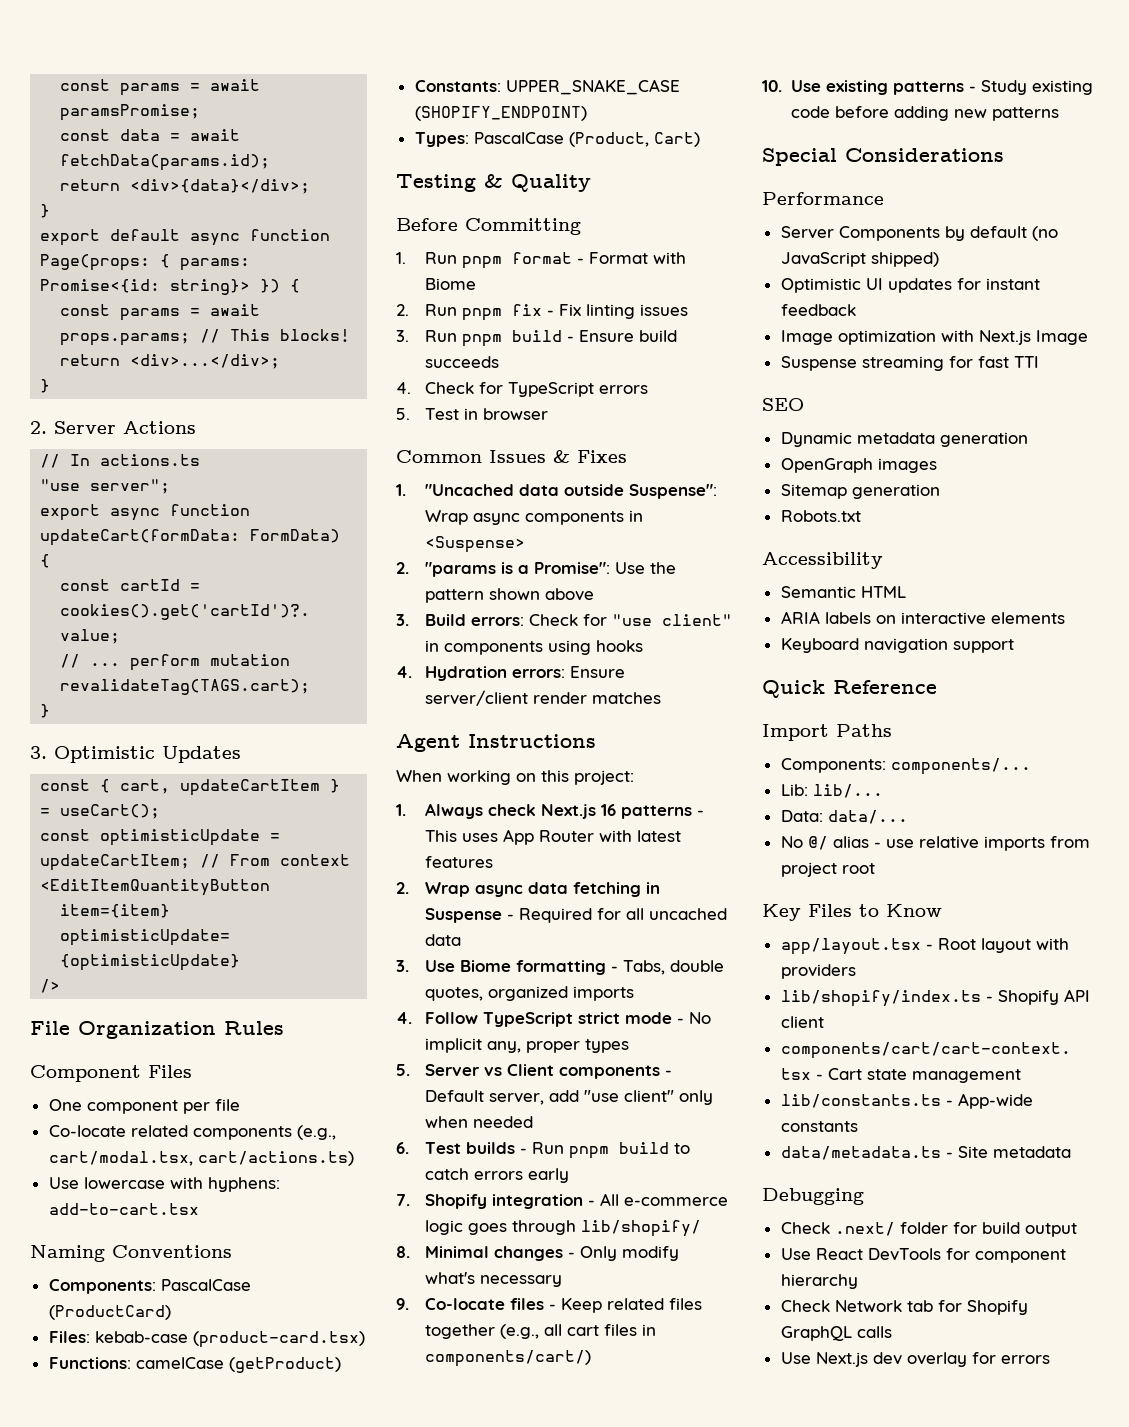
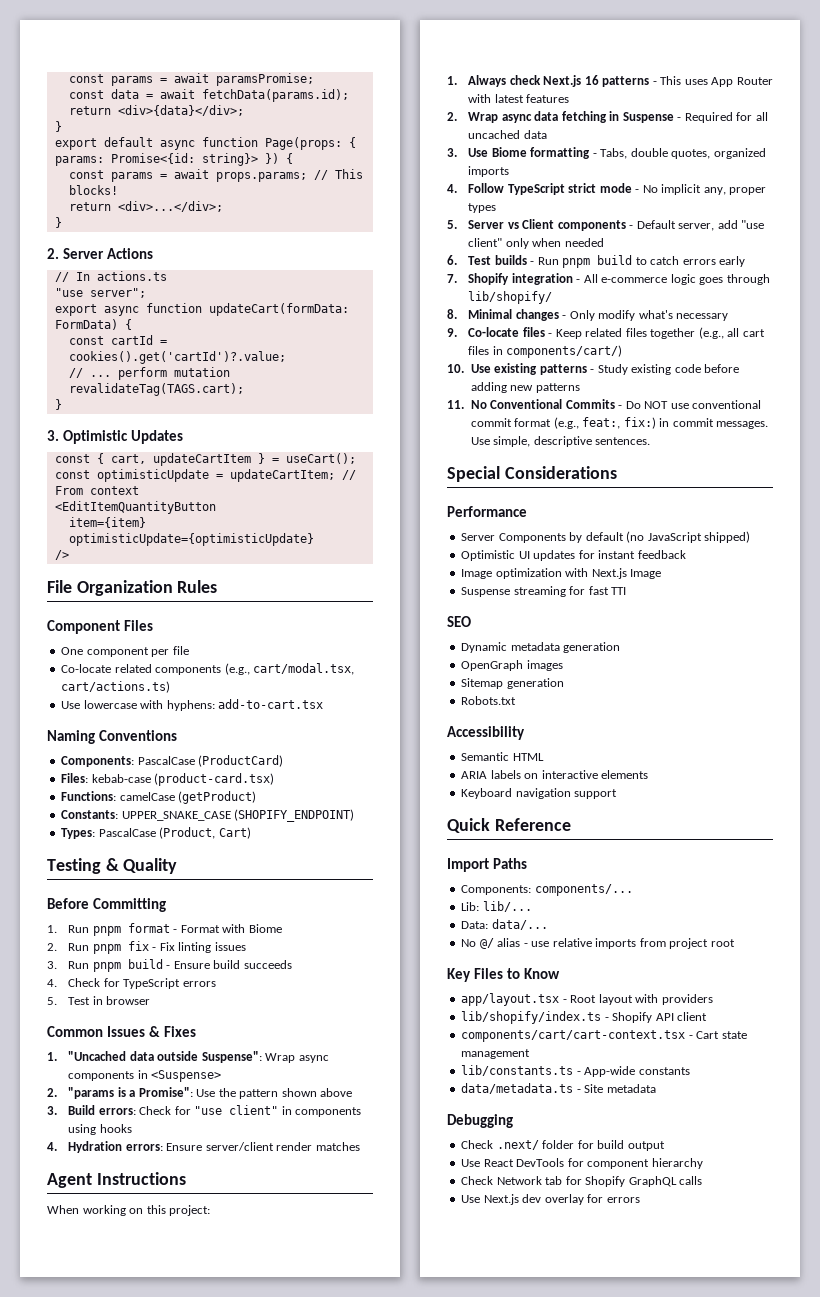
+ 11. No Conventional Commits - Do NOT use conventional commit format (e.g., feat:, fix:) in commit messages. Use simple, descriptive sentences.

